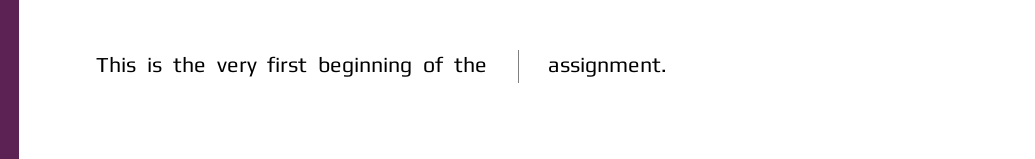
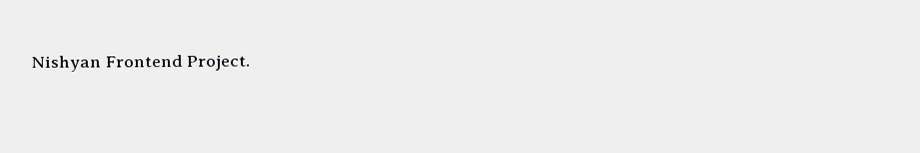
- This is the very first beginning of the assignment.
+ Nishyan Frontend Project.

